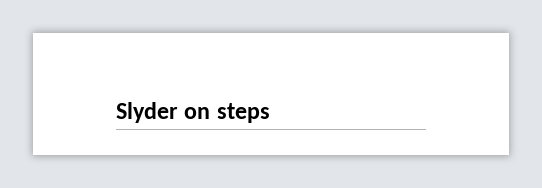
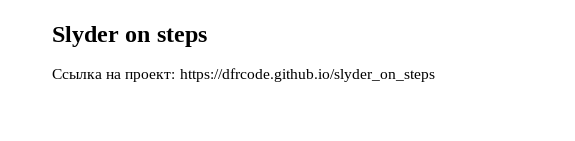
+ Ссылка на проект: https://dfrcode.github.io/slyder_on_steps

